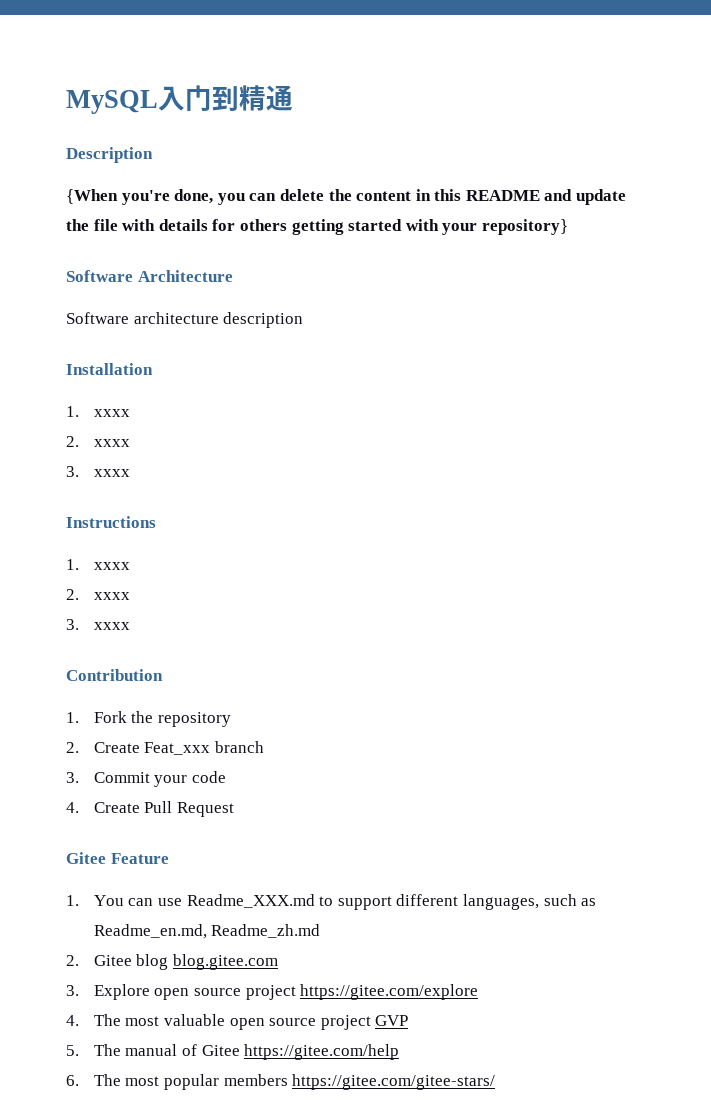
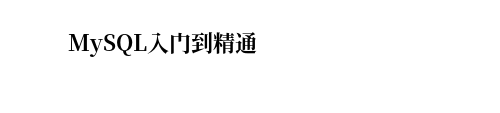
- Description
- {When you're done, you can delete the content in this README and update the file with details for others getting started with your repository}
- Software Architecture
- Software architecture description
- Installation
- 1. xxxx
- 2. xxxx
- 3. xxxx
- Instructions
- 1. xxxx
- 2. xxxx
- 3. xxxx
- Contribution
- 1. Fork the repository
- 2. Create Feat_xxx branch
- 3. Commit your code
- 4. Create Pull Request
- Gitee Feature
- 1. You can use Readme_XXX.md to support different languages, such as Readme_en.md, Readme_zh.md
- 2. Gitee blog blog.gitee.com
- 3. Explore open source project https://gitee.com/explore
- 4. The most valuable open source project GVP
- 5. The manual of Gitee https://gitee.com/help
- 6. The most popular members https://gitee.com/gitee-stars/

